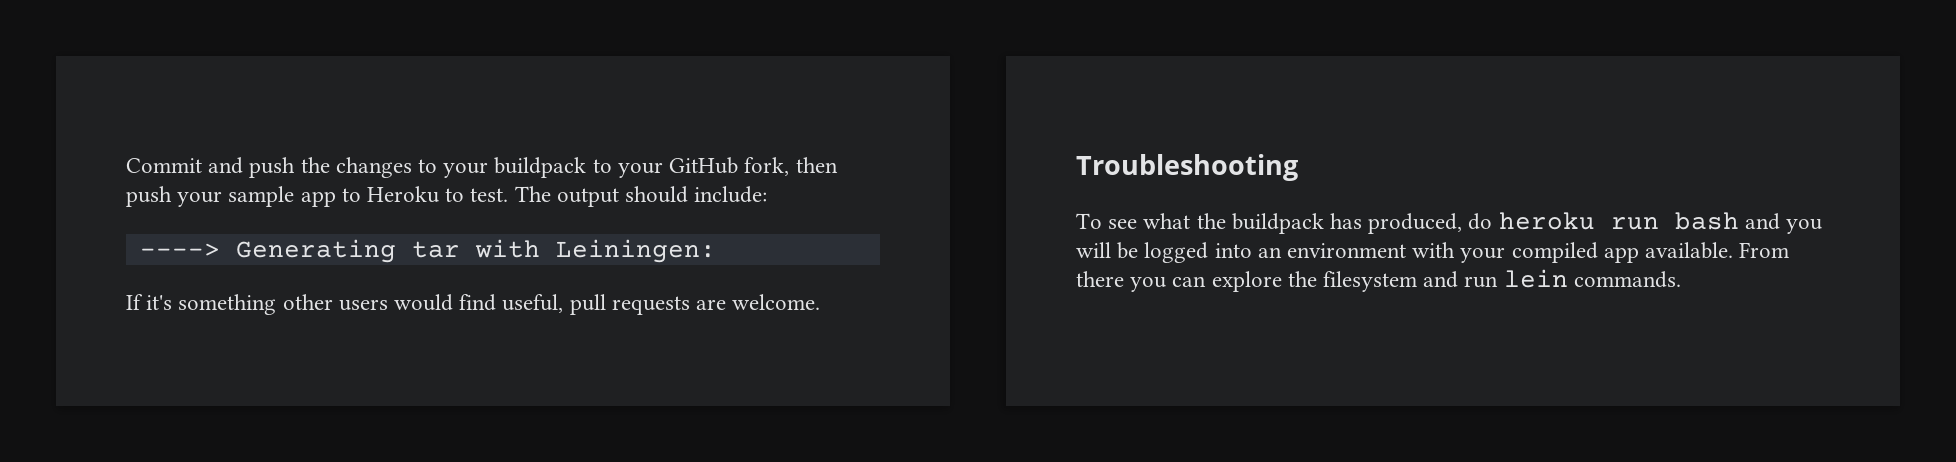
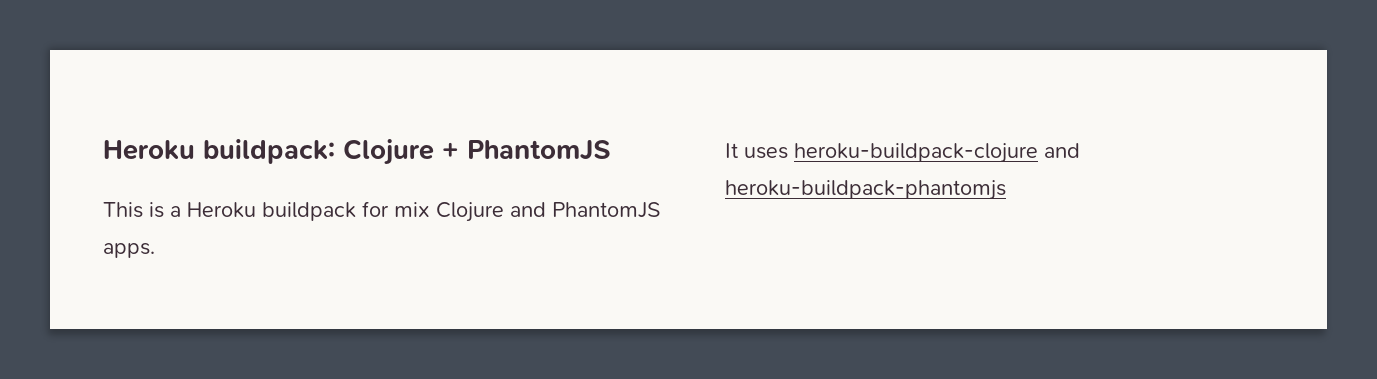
- Commit and push the changes to your buildpack to your GitHub fork, then push your sample app to Heroku to test. The output should include:
- ----> Generating tar with Leiningen:
- If it's something other users would find useful, pull requests are welcome.
- Troubleshooting
- To see what the buildpack has produced, do heroku run bash and you will be logged into an environment with your compiled app available. From there you can explore the filesystem and run lein commands.
+ Heroku buildpack: Clojure + PhantomJS
+ This is a Heroku buildpack for mix Clojure and PhantomJS apps.
+ It uses heroku-buildpack-clojure and heroku-buildpack-phantomjs

